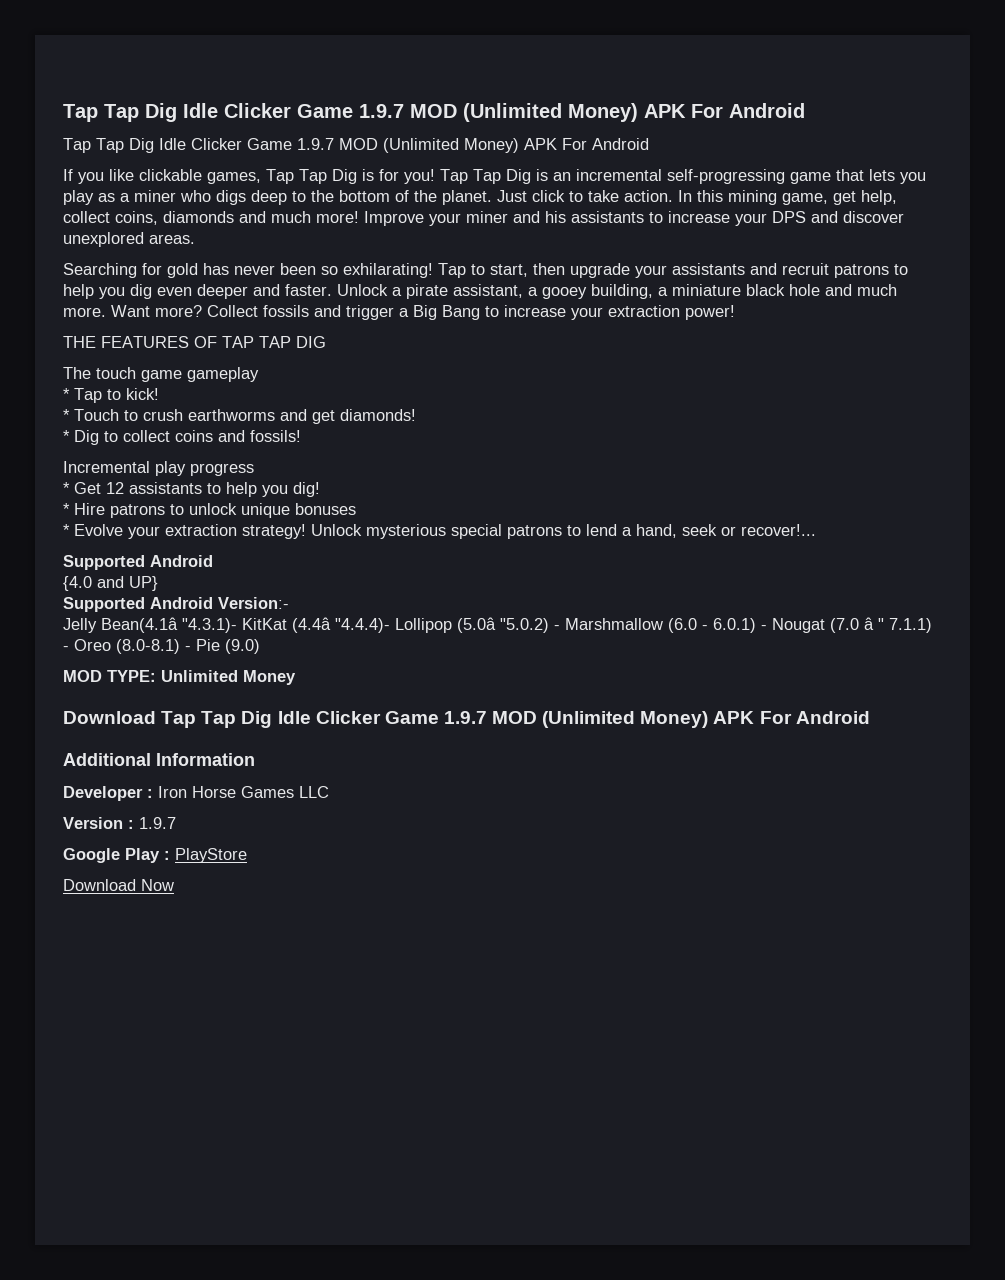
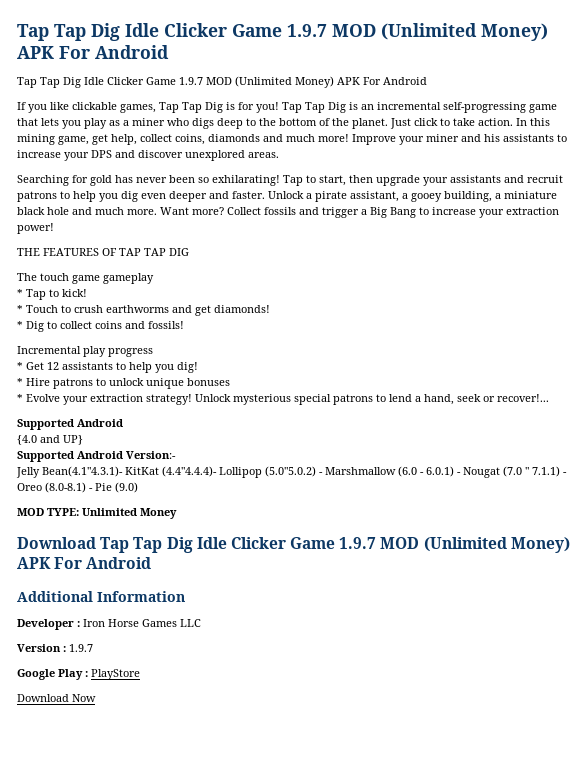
- Jelly Bean(4.1â "4.3.1)- KitKat (4.4â "4.4.4)- Lollipop (5.0â "5.0.2) - Marshmallow (6.0 - 6.0.1) - Nougat (7.0 â " 7.1.1) - Oreo (8.0-8.1) - Pie (9.0)
+ Jelly Bean(4.1"4.3.1)- KitKat (4.4"4.4.4)- Lollipop (5.0"5.0.2) - Marshmallow (6.0 - 6.0.1) - Nougat (7.0 " 7.1.1) - Oreo (8.0-8.1) - Pie (9.0)

